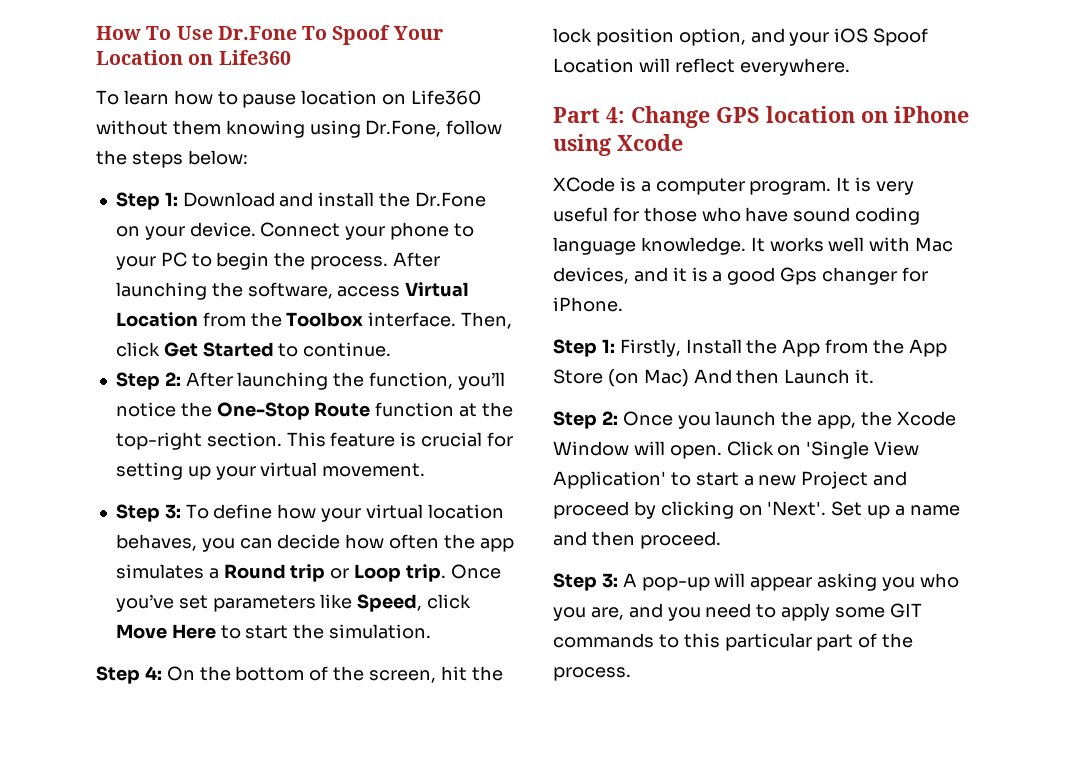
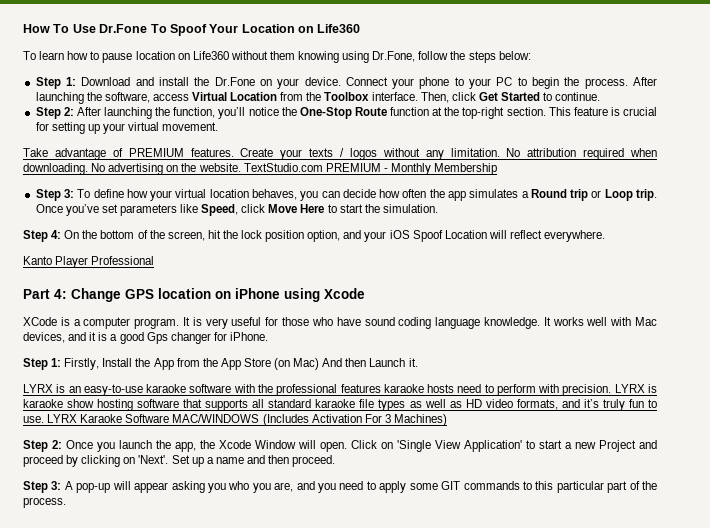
+ Take advantage of PREMIUM features. Create your texts / logos without any limitation. No attribution required when downloading. No advertising on the website. TextStudio.com PREMIUM - Monthly Membership
+ Kanto Player Professional
+ LYRX is an easy-to-use karaoke software with the professional features karaoke hosts need to perform with precision. LYRX is karaoke show hosting software that supports all standard karaoke file types as well as HD video formats, and it’s truly fun to use. LYRX Karaoke Software MAC/WINDOWS (Includes Activation For 3 Machines)

